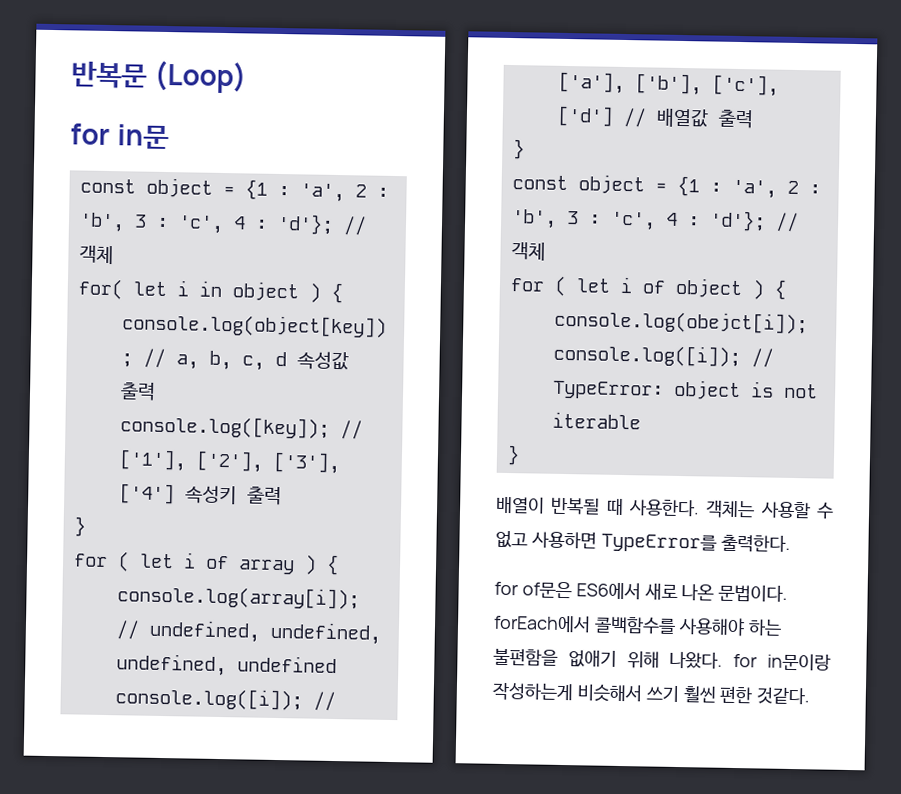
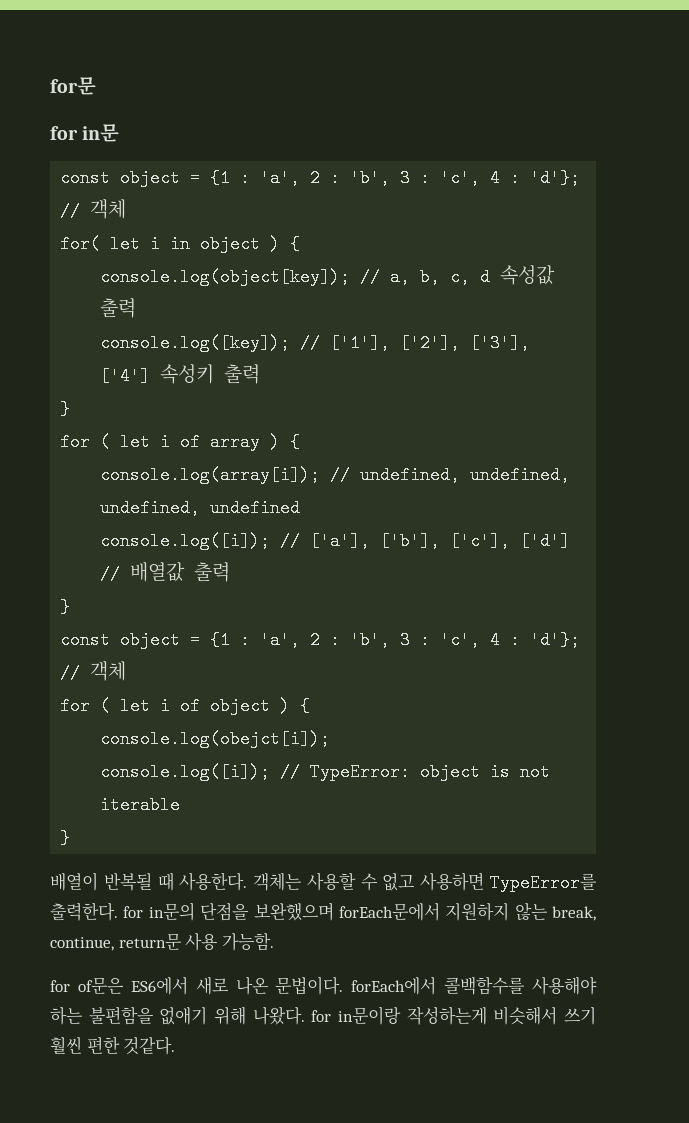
- 반복문 (Loop)
+ for문
- 객체는 사용할 수 없고 사용하면 TypeError를 출력한다.
+ 객체는 사용할 수 없고 사용하면 TypeError를 출력한다. for in문의 단점을 보완했으며 forEach문에서 지원하지 않는 break, continue, return문 사용 가능함.

